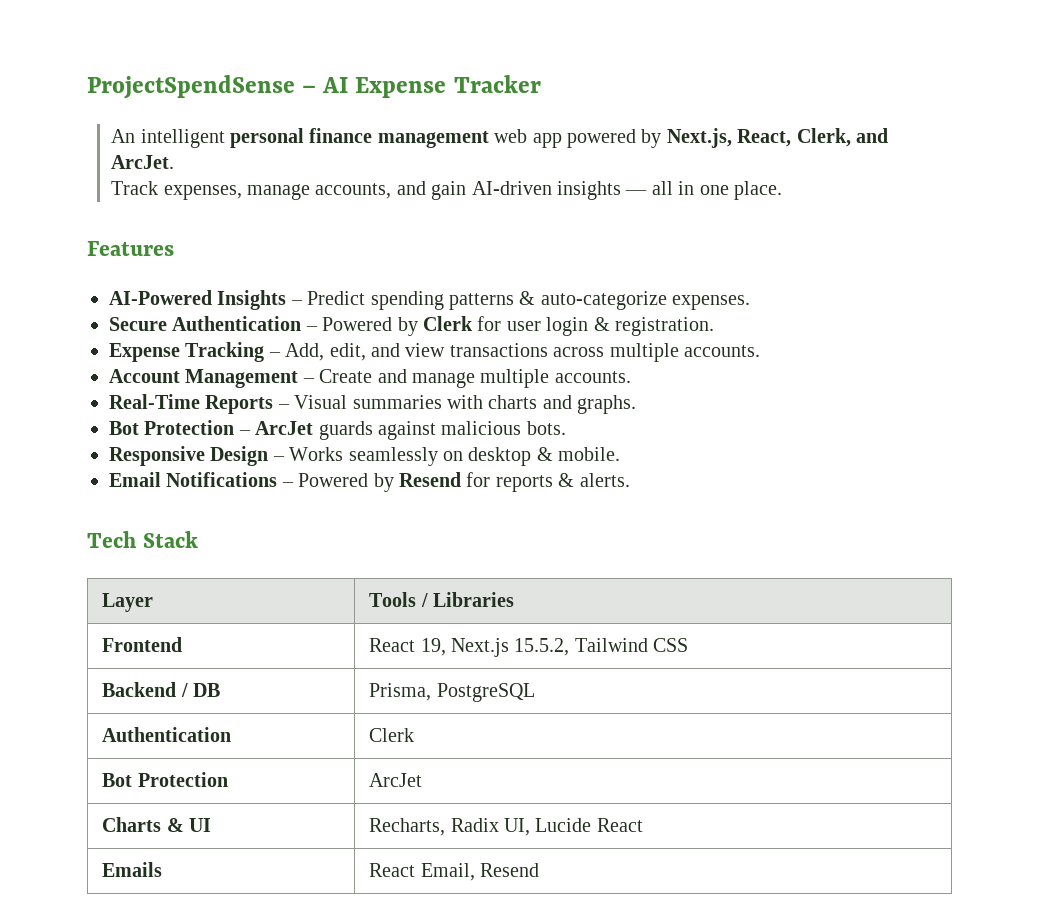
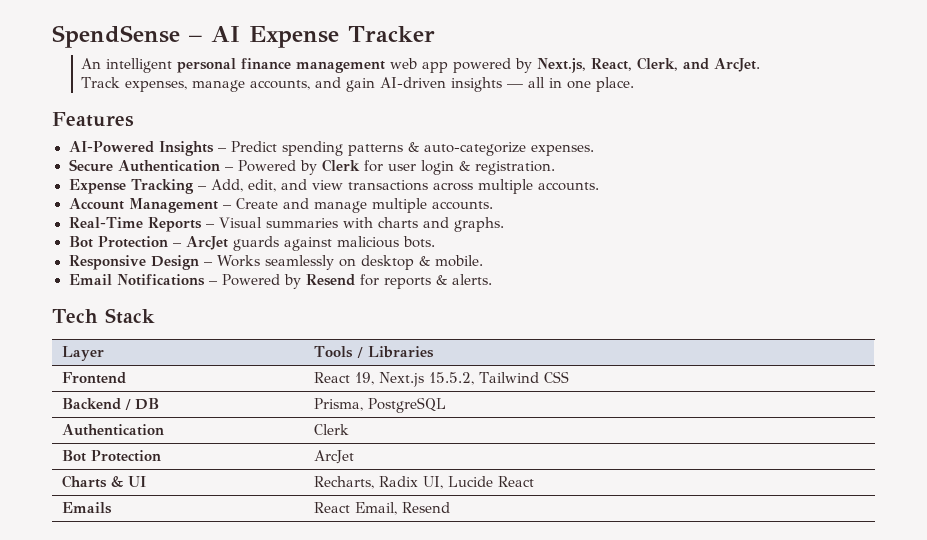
- ProjectSpendSense – AI Expense Tracker
+ SpendSense – AI Expense Tracker

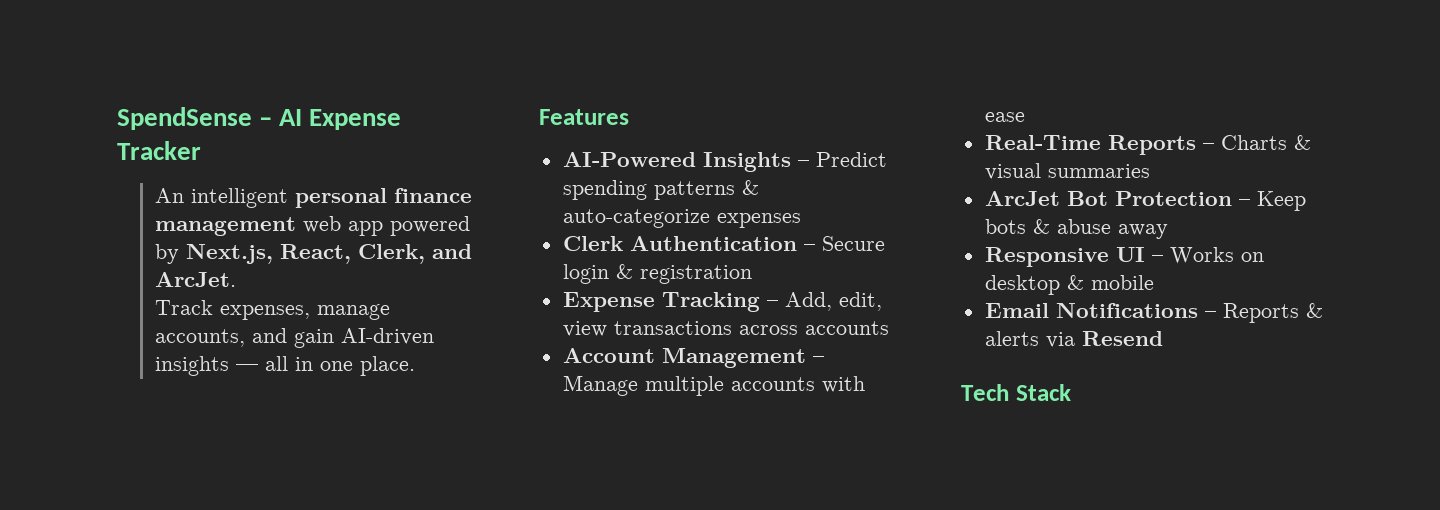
- AI-Powered Insights – Predict spending patterns & auto-categorize expenses.
- Secure Authentication – Powered by Clerk for user login & registration.
+ AI-Powered Insights – Predict spending patterns & auto-categorize expenses
+ Clerk Authentication – Secure login & registration
- Expense Tracking – Add, edit, and view transactions across multiple accounts.
+ Expense Tracking – Add, edit, view transactions across accounts
- Account Management – Create and manage multiple accounts.
- Real-Time Reports – Visual summaries with charts and graphs.
- Bot Protection – ArcJet guards against malicious bots.
+ Account Management – Manage multiple accounts with ease
+ Real-Time Reports – Charts & visual summaries
+ ArcJet Bot Protection – Keep bots & abuse away
- Responsive Design – Works seamlessly on desktop & mobile.
+ Responsive UI – Works on desktop & mobile
- Email Notifications – Powered by Resend for reports & alerts.
+ Email Notifications – Reports & alerts via Resend
  Tech Stack
- Layer | Tools / Libraries
- Frontend | React 19, Next.js 15.5.2, Tailwind CSS
- Backend / DB | Prisma, PostgreSQL
- Authentication | Clerk
- Bot Protection | ArcJet
- Charts & UI | Recharts, Radix UI, Lucide React
- Emails | React Email, Resend

